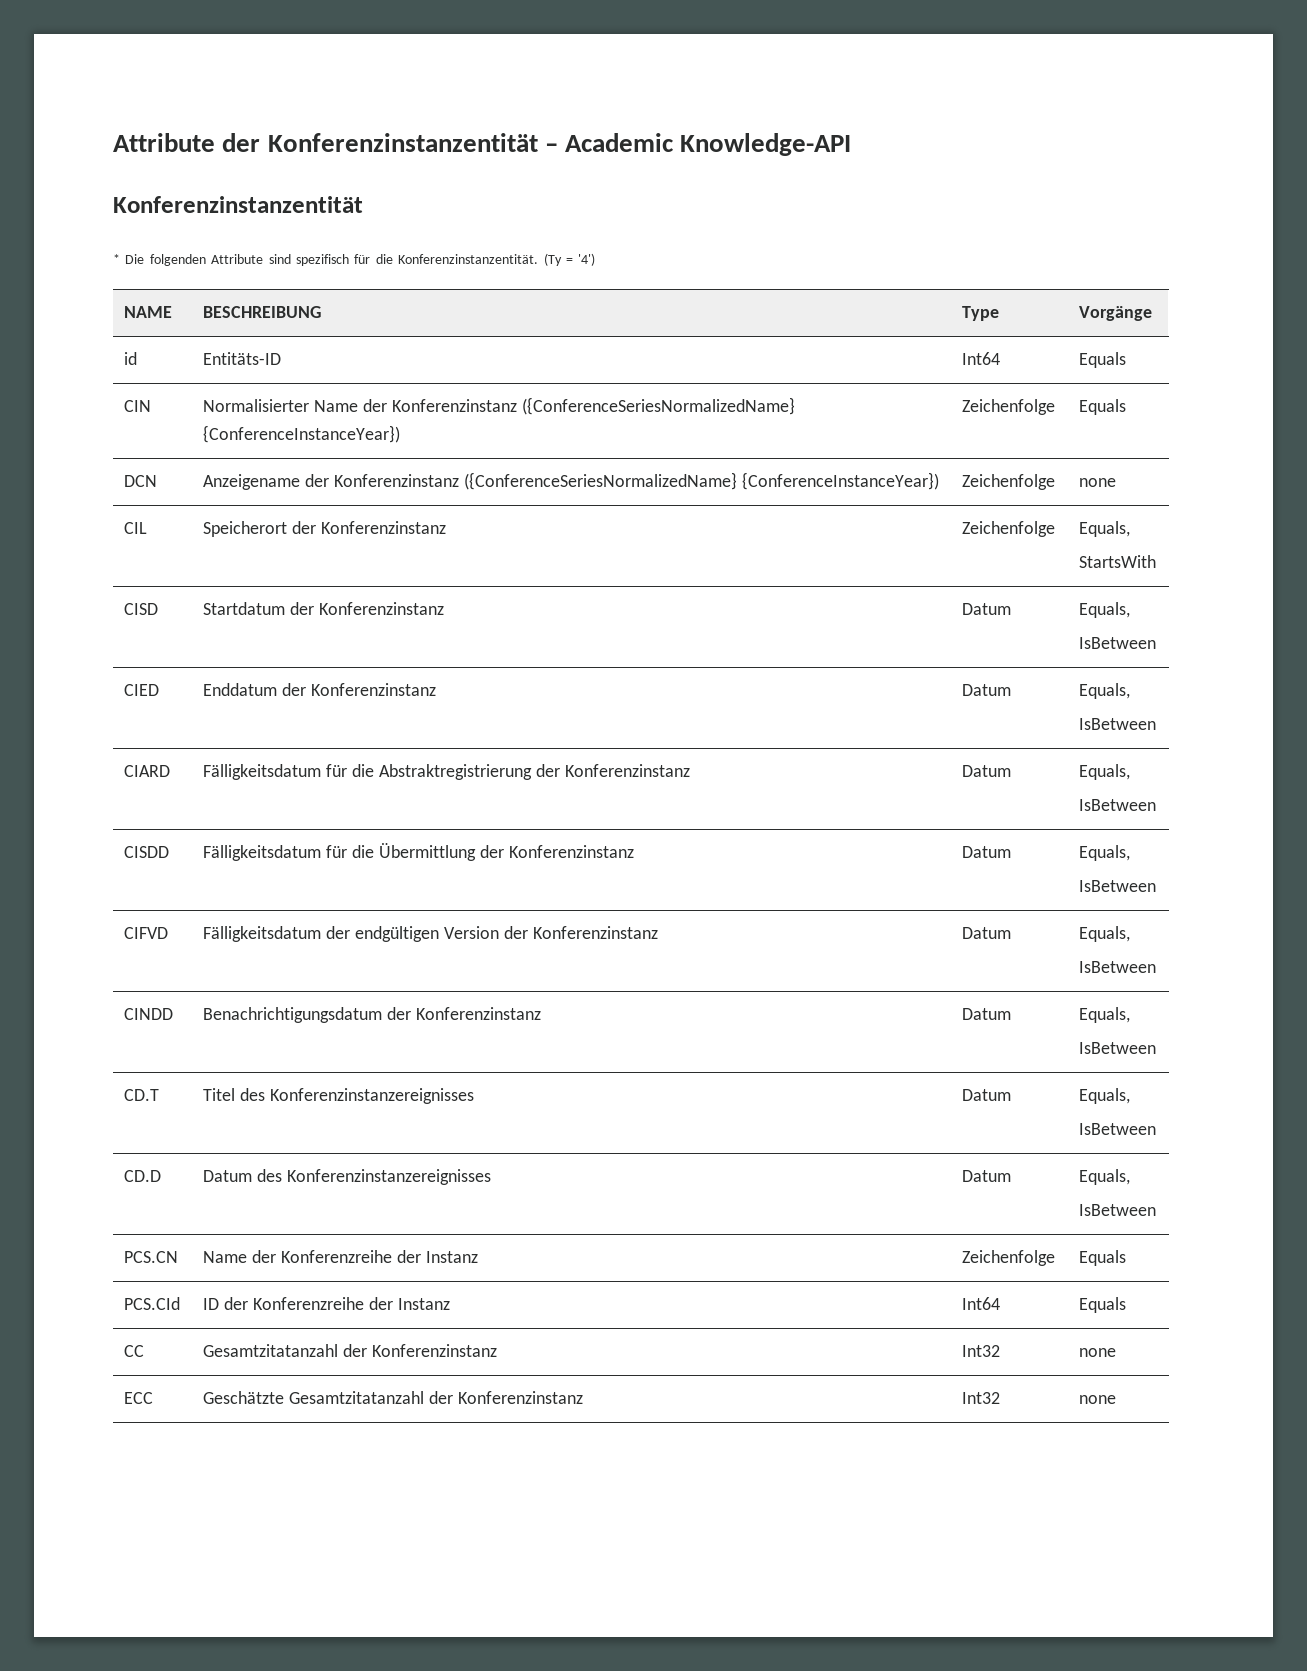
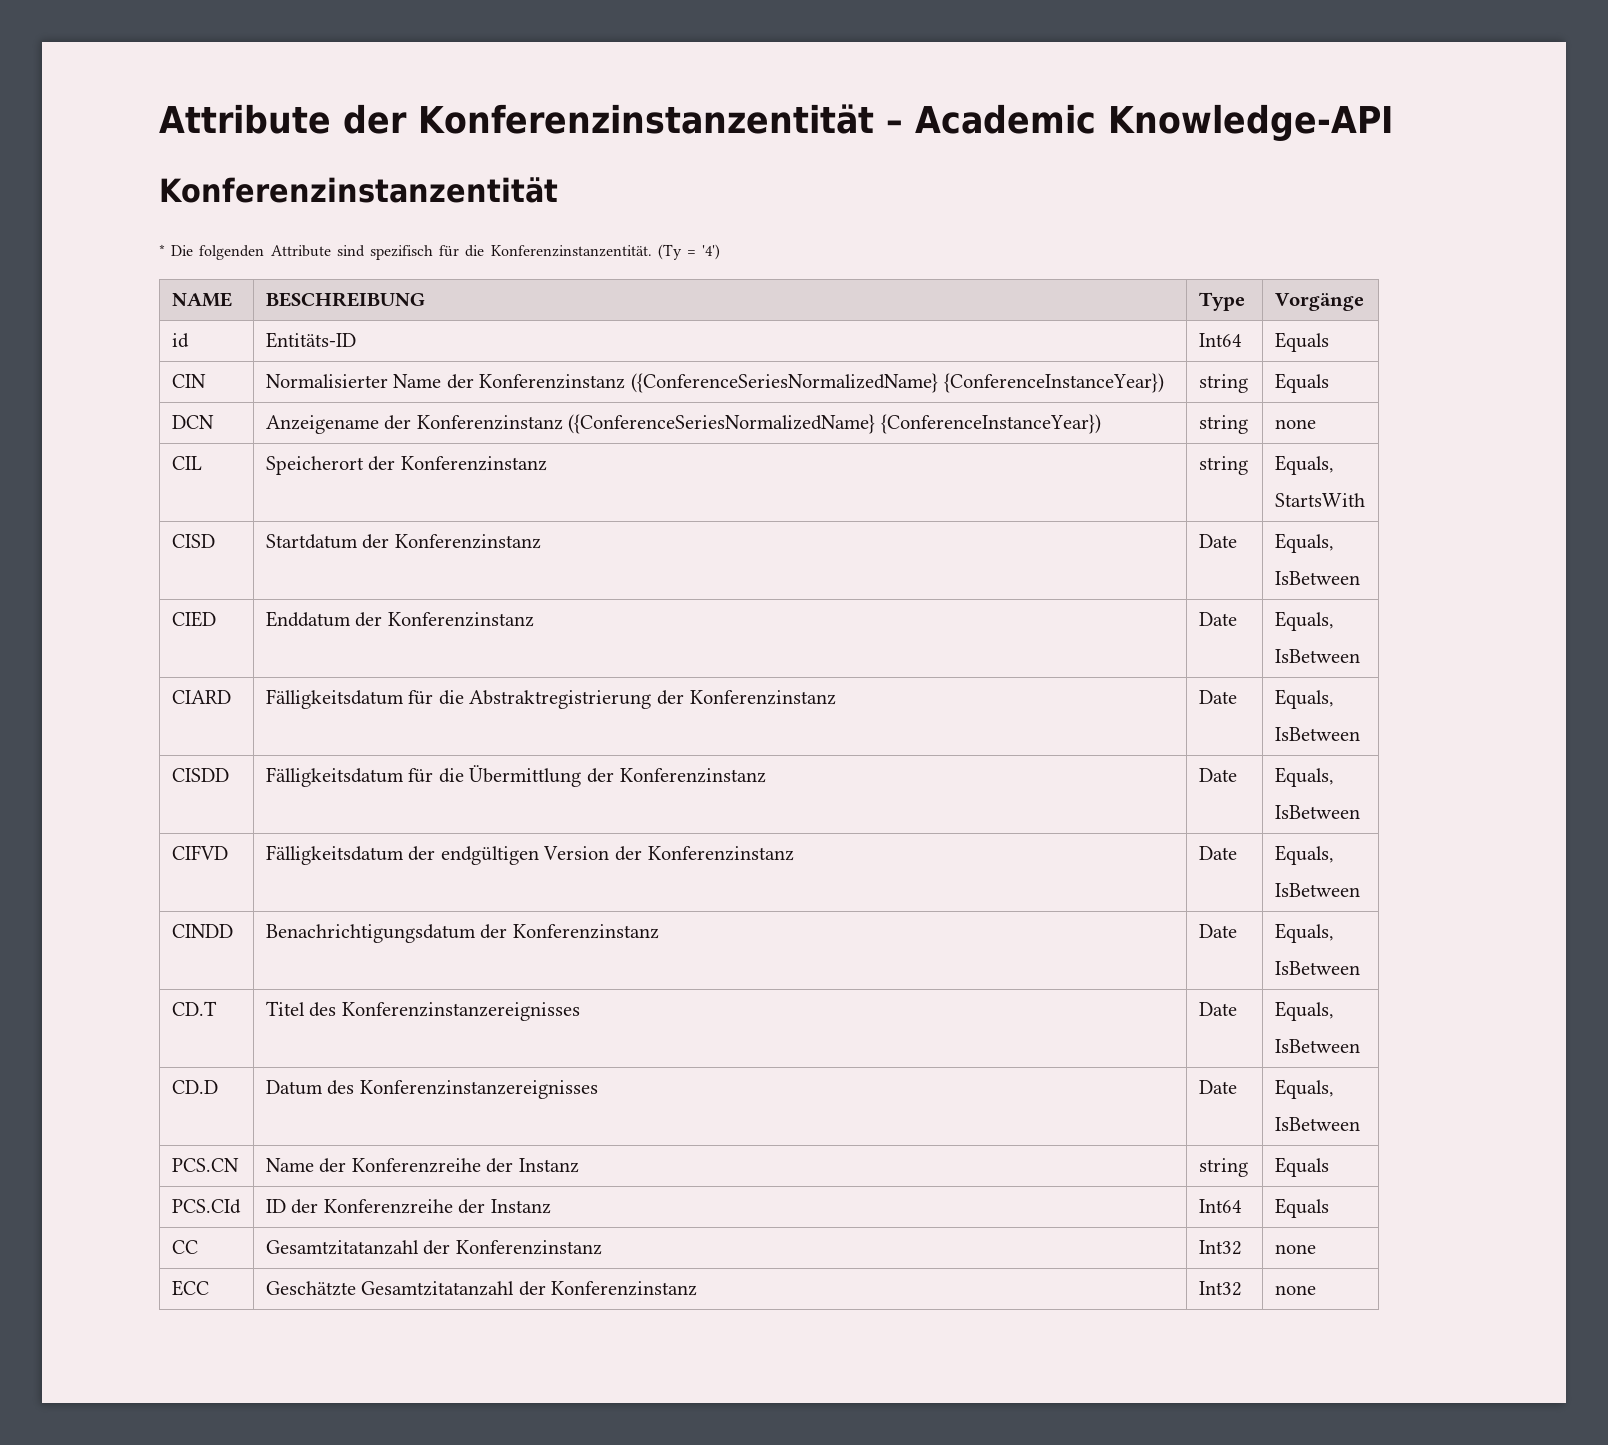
- CIN | Normalisierter Name der Konferenzinstanz ({ConferenceSeriesNormalizedName} {ConferenceInstanceYear}) | Zeichenfolge | Equals
+ CIN | Normalisierter Name der Konferenzinstanz ({ConferenceSeriesNormalizedName} {ConferenceInstanceYear}) | string | Equals
- DCN | Anzeigename der Konferenzinstanz ({ConferenceSeriesNormalizedName} {ConferenceInstanceYear}) | Zeichenfolge | none
+ DCN | Anzeigename der Konferenzinstanz ({ConferenceSeriesNormalizedName} {ConferenceInstanceYear}) | string | none
- CIL | Speicherort der Konferenzinstanz | Zeichenfolge | Equals,
+ CIL | Speicherort der Konferenzinstanz | string | Equals,
- CISD | Startdatum der Konferenzinstanz | Datum | Equals,
+ CISD | Startdatum der Konferenzinstanz | Date | Equals,
- CIED | Enddatum der Konferenzinstanz | Datum | Equals,
+ CIED | Enddatum der Konferenzinstanz | Date | Equals,
- CIARD | Fälligkeitsdatum für die Abstraktregistrierung der Konferenzinstanz | Datum | Equals,
+ CIARD | Fälligkeitsdatum für die Abstraktregistrierung der Konferenzinstanz | Date | Equals,
- CISDD | Fälligkeitsdatum für die Übermittlung der Konferenzinstanz | Datum | Equals,
+ CISDD | Fälligkeitsdatum für die Übermittlung der Konferenzinstanz | Date | Equals,
- CIFVD | Fälligkeitsdatum der endgültigen Version der Konferenzinstanz | Datum | Equals,
+ CIFVD | Fälligkeitsdatum der endgültigen Version der Konferenzinstanz | Date | Equals,
- CINDD | Benachrichtigungsdatum der Konferenzinstanz | Datum | Equals,
+ CINDD | Benachrichtigungsdatum der Konferenzinstanz | Date | Equals,
- CD.T | Titel des Konferenzinstanzereignisses | Datum | Equals,
+ CD.T | Titel des Konferenzinstanzereignisses | Date | Equals,
- CD.D | Datum des Konferenzinstanzereignisses | Datum | Equals,
+ CD.D | Datum des Konferenzinstanzereignisses | Date | Equals,
- PCS.CN | Name der Konferenzreihe der Instanz | Zeichenfolge | Equals
+ PCS.CN | Name der Konferenzreihe der Instanz | string | Equals

